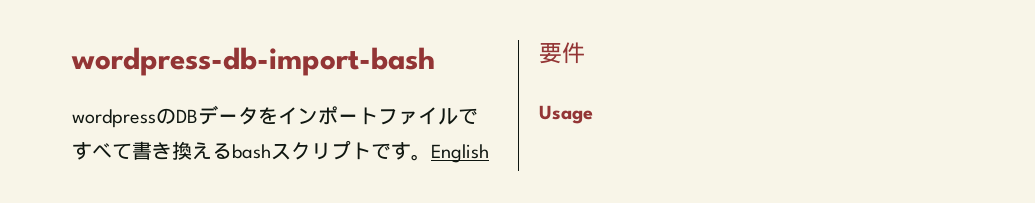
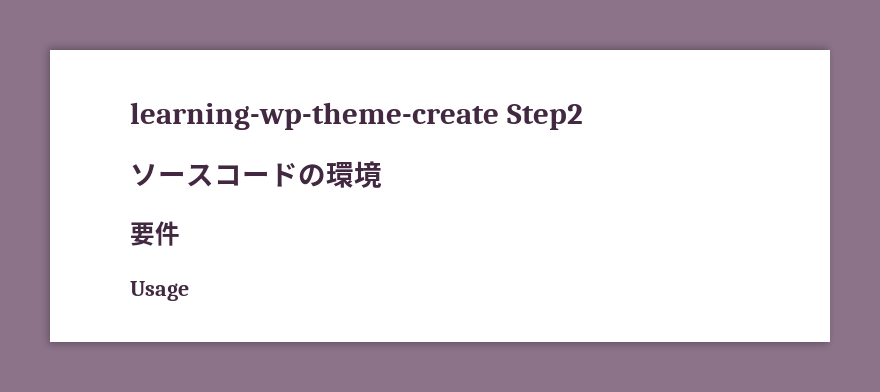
- wordpress-db-import-bash
- wordpressのDBデータをインポートファイルですべて書き換えるbashスクリプトです。English
+ learning-wp-theme-create Step2
+ ソースコードの環境

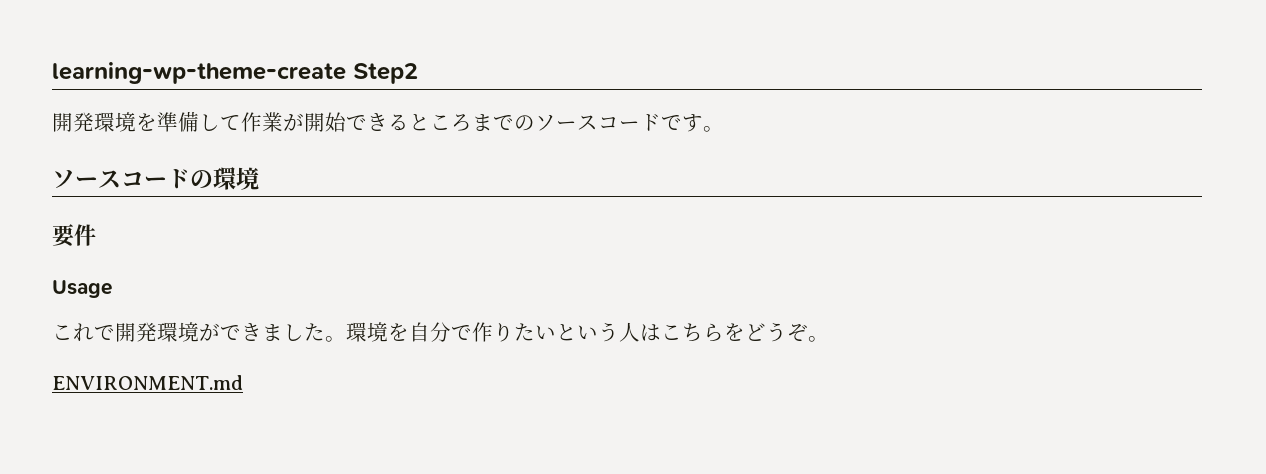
+ 開発環境を準備して作業が開始できるところまでのソースコードです。
+ これで開発環境ができました。環境を自分で作りたいという人はこちらをどうぞ。
+ ENVIRONMENT.md

